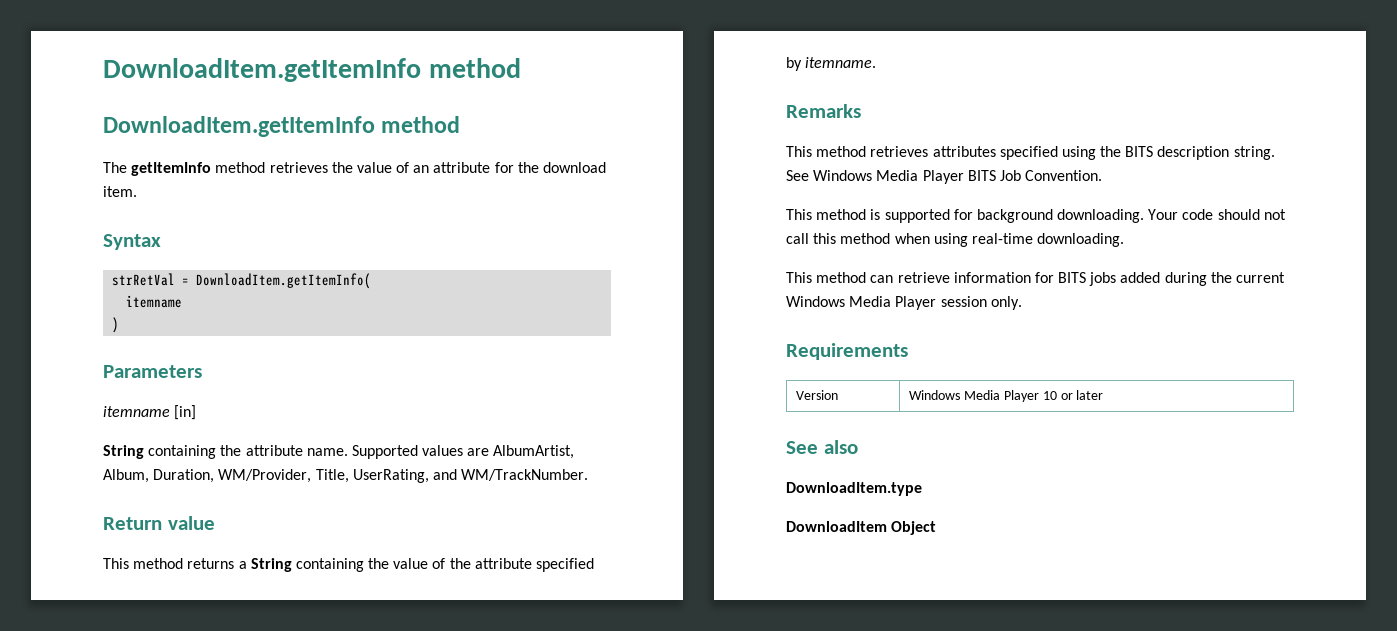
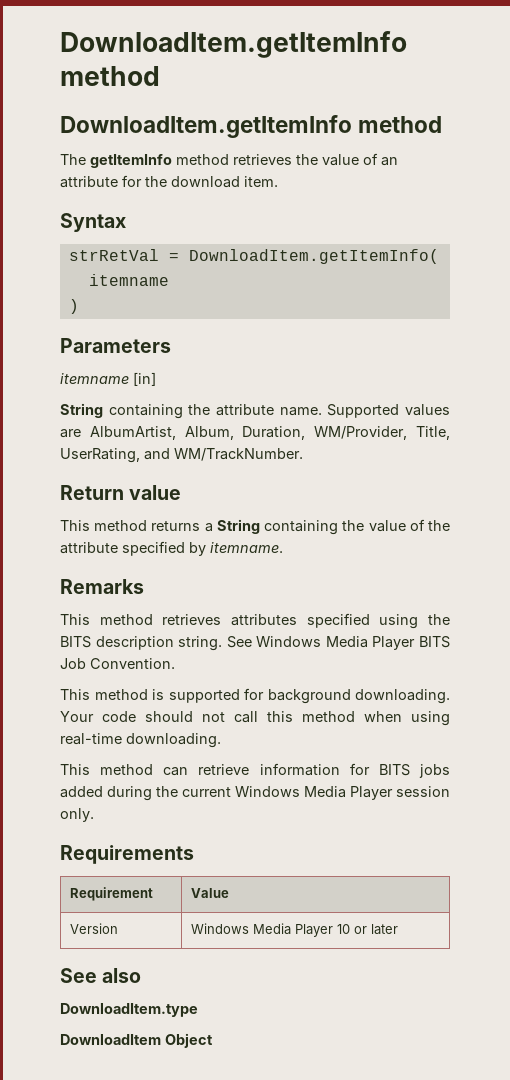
+ Requirement | Value

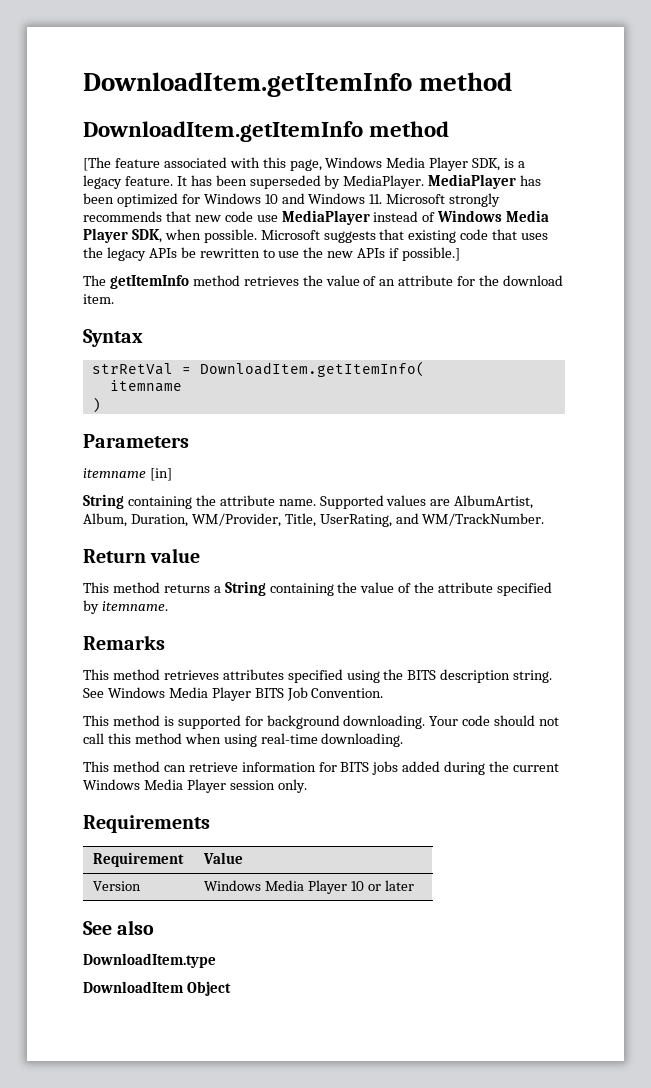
+ [The feature associated with this page, Windows Media Player SDK, is a legacy feature. It has been superseded by MediaPlayer. MediaPlayer has been optimized for Windows 10 and Windows 11. Microsoft strongly recommends that new code use MediaPlayer instead of Windows Media Player SDK, when possible. Microsoft suggests that existing code that uses the legacy APIs be rewritten to use the new APIs if possible.]

